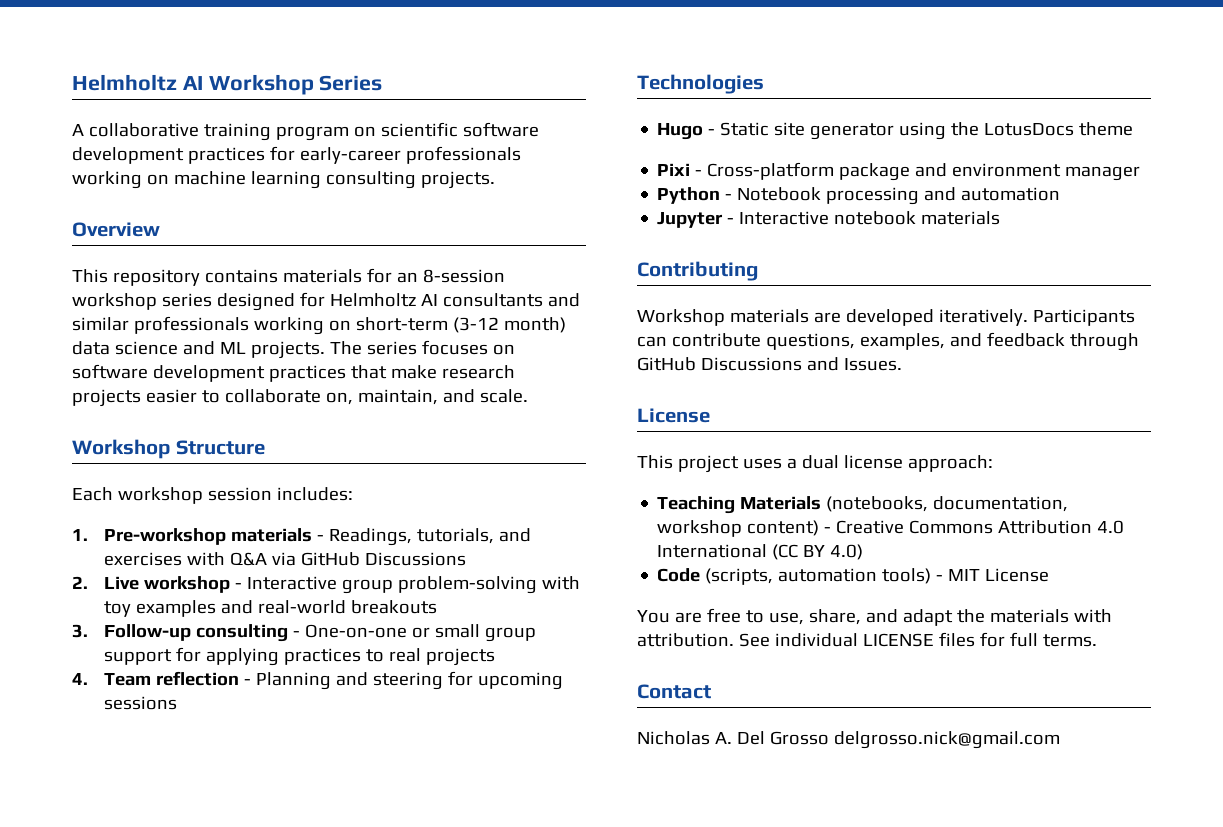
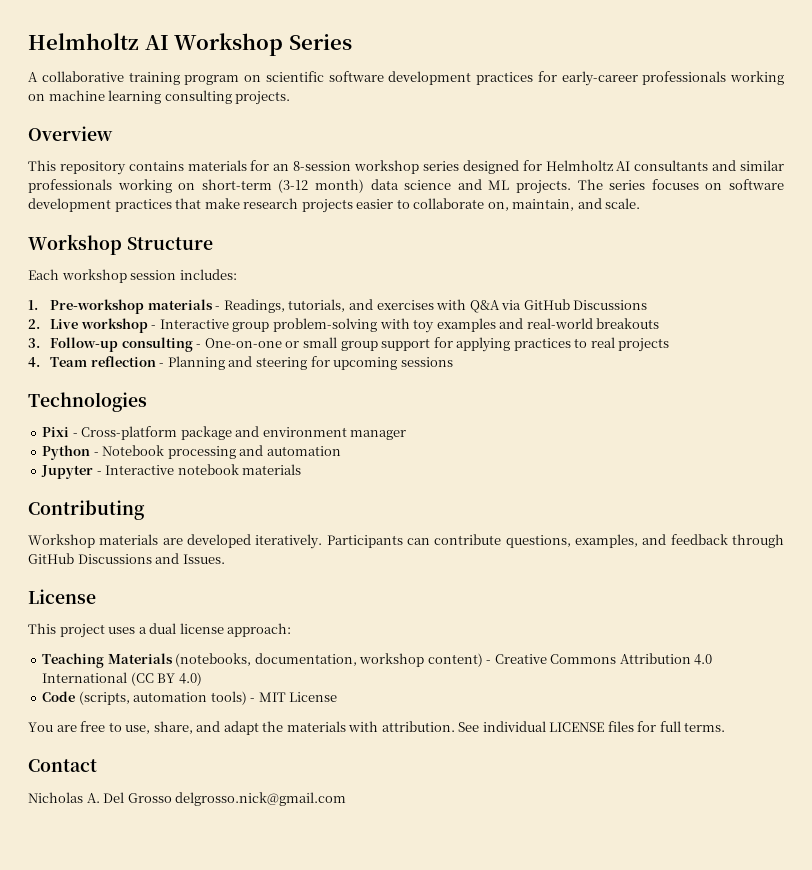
- Hugo - Static site generator using the LotusDocs theme

